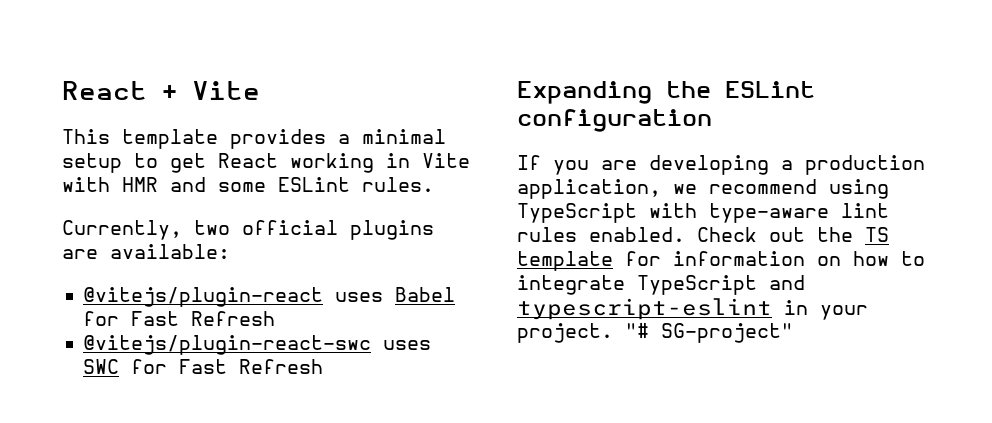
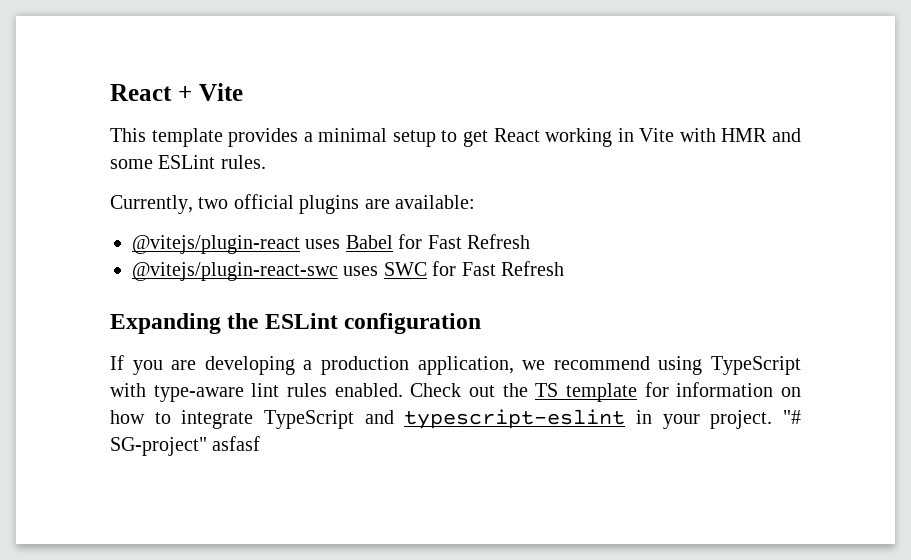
- "# SG-project"
+ "# SG-project" asfasf

